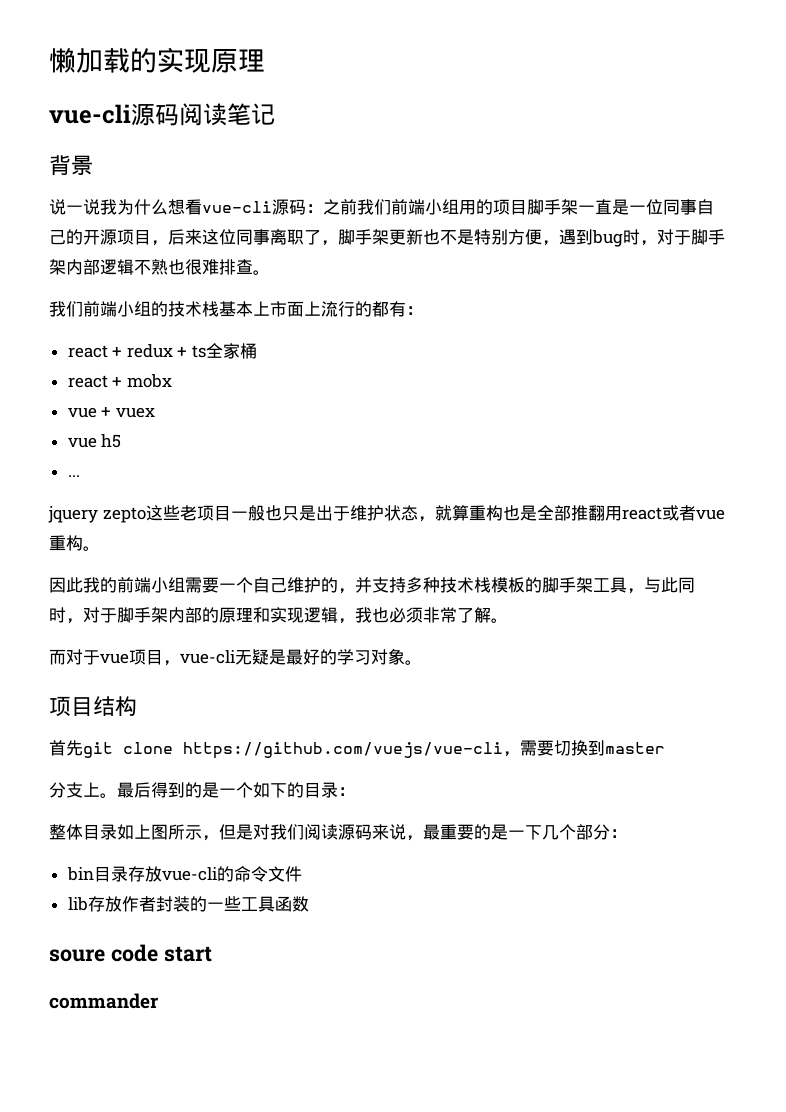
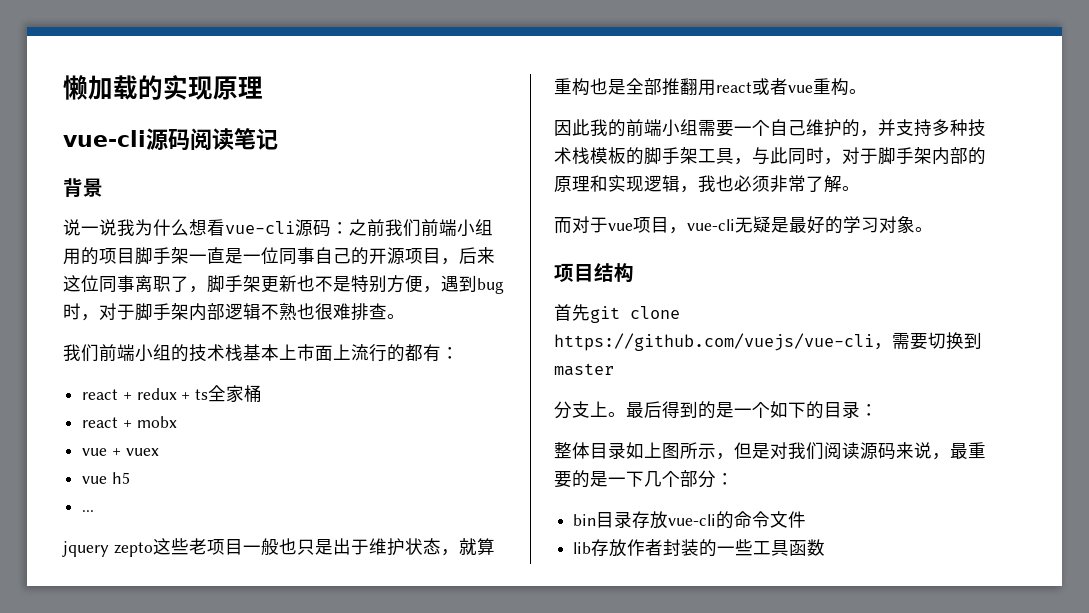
- soure code start
- commander

